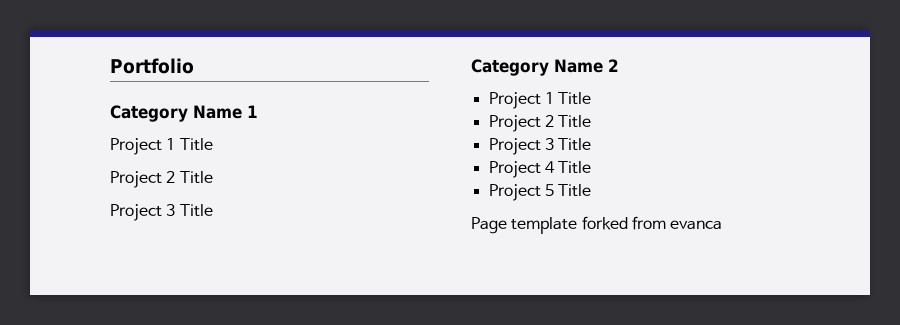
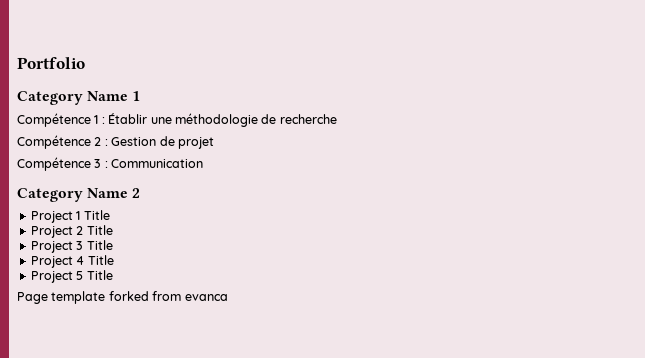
  Category Name 1
- Project 1 Title
- Project 2 Title
- Project 3 Title
+ Compétence 1 : Établir une méthodologie de recherche
+ Compétence 2 : Gestion de projet
+ Compétence 3 : Communication

